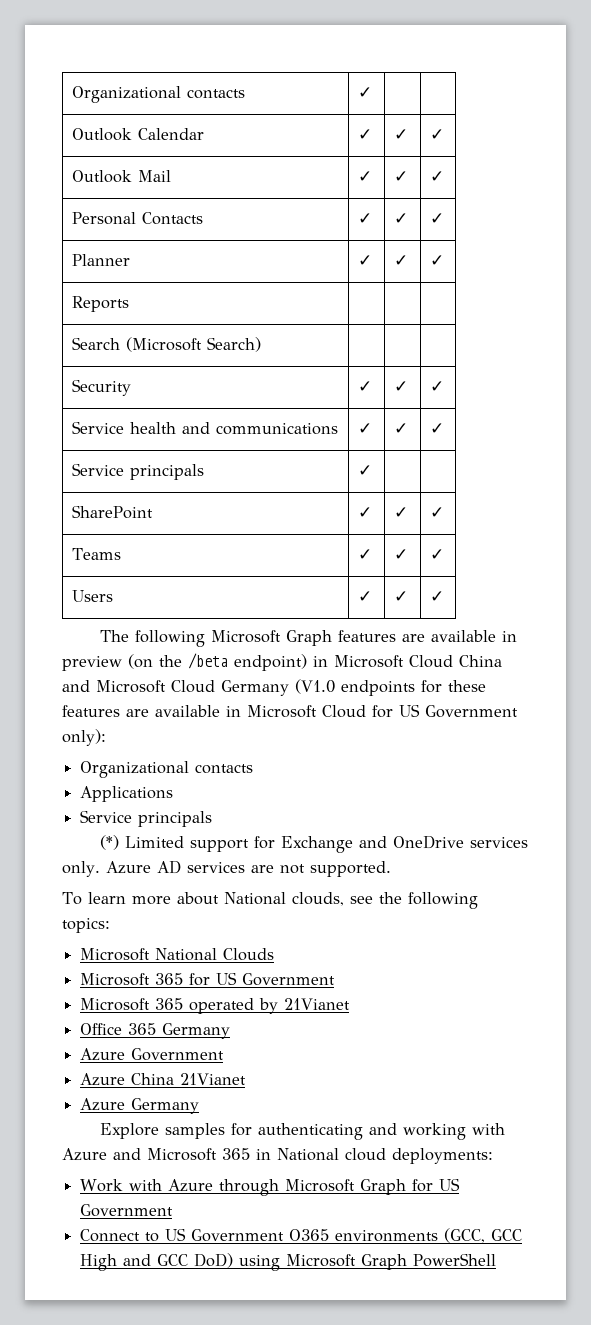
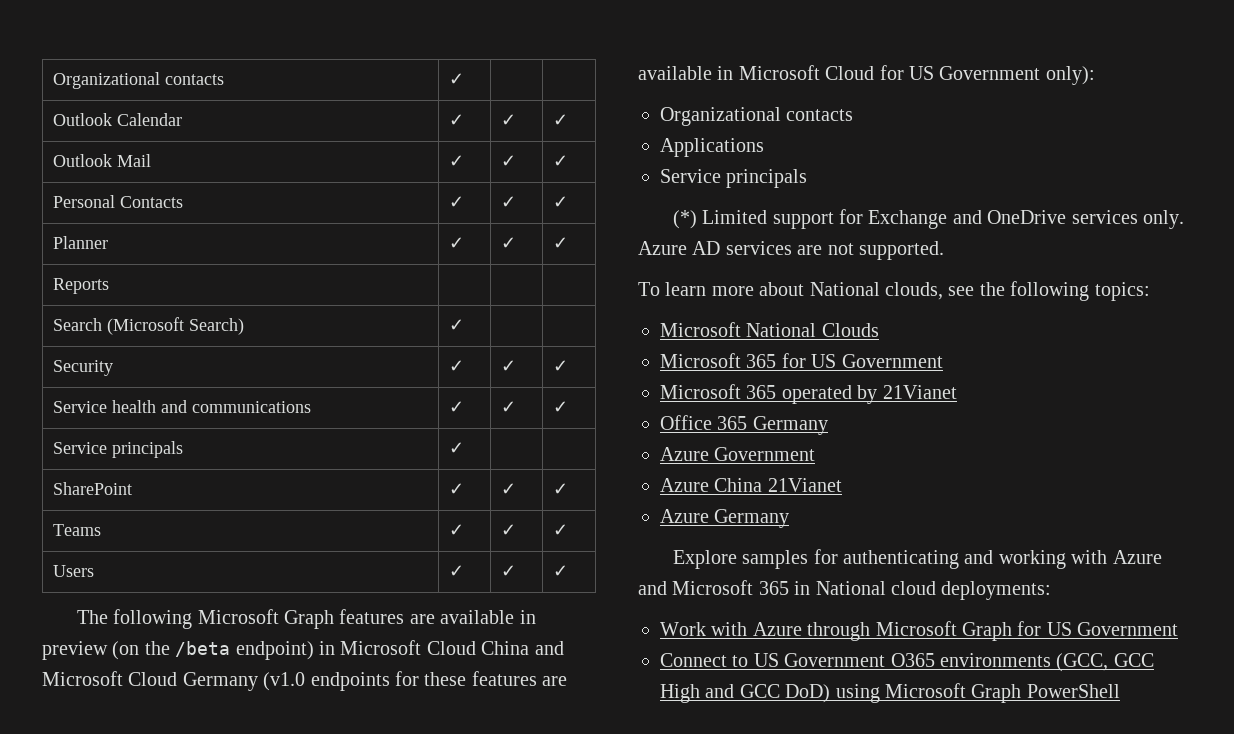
- Search (Microsoft Search) | | |
+ Search (Microsoft Search) | ✓ | |
- The following Microsoft Graph features are available in preview (on the /beta endpoint) in Microsoft Cloud China and Microsoft Cloud Germany (V1.0 endpoints for these features are available in Microsoft Cloud for US Government only):
+ The following Microsoft Graph features are available in preview (on the /beta endpoint) in Microsoft Cloud China and Microsoft Cloud Germany (v1.0 endpoints for these features are available in Microsoft Cloud for US Government only):

